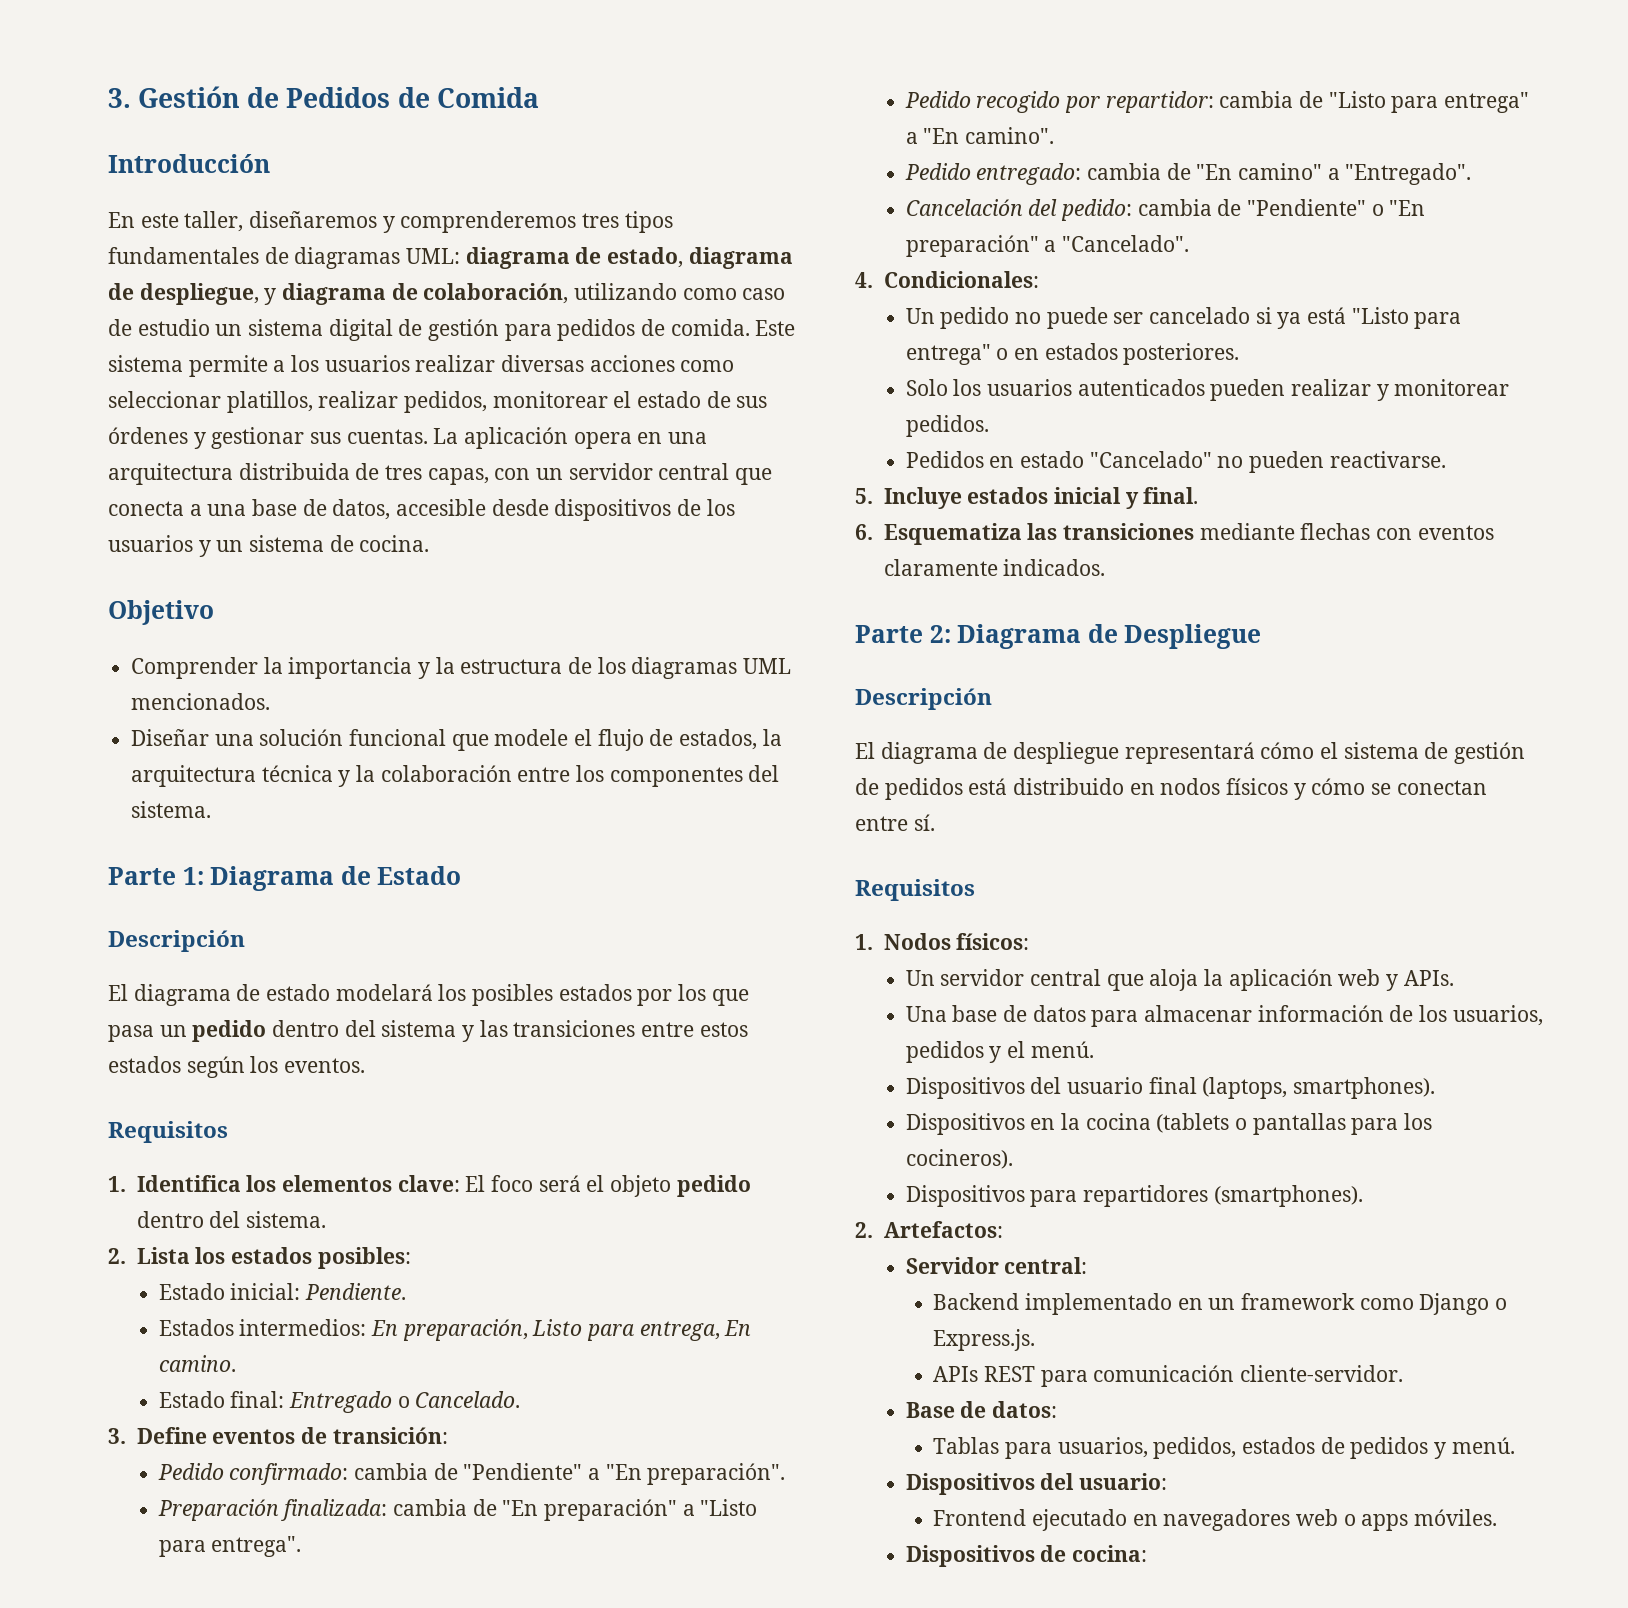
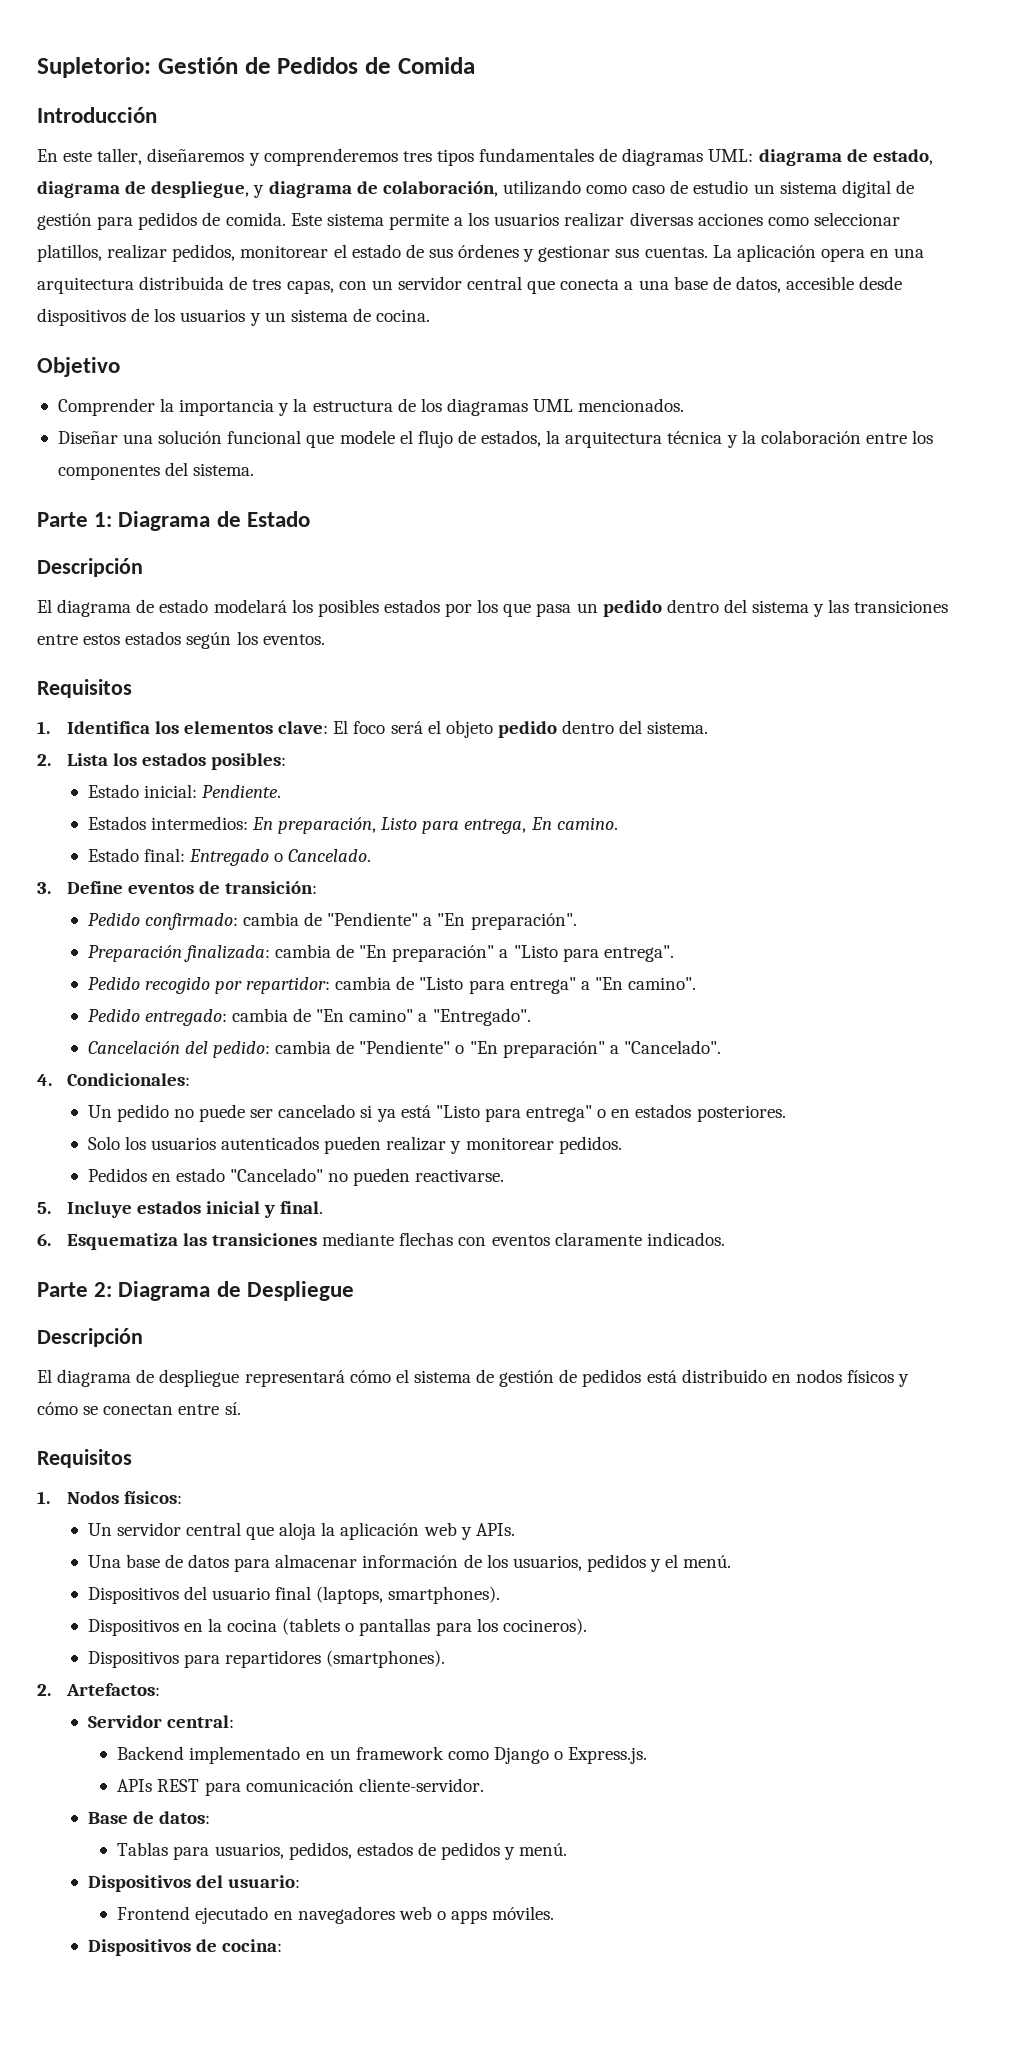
- 3. Gestión de Pedidos de Comida
+ Supletorio: Gestión de Pedidos de Comida

